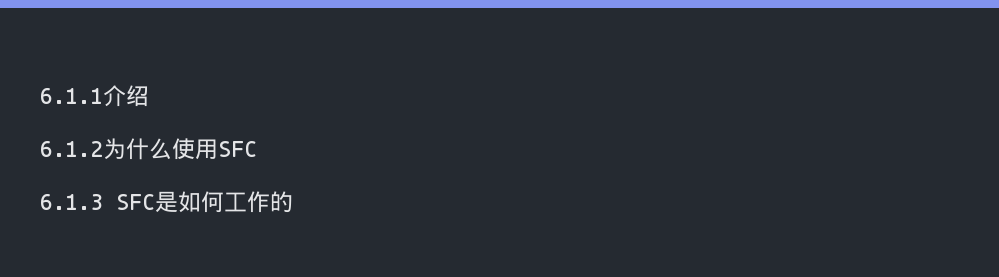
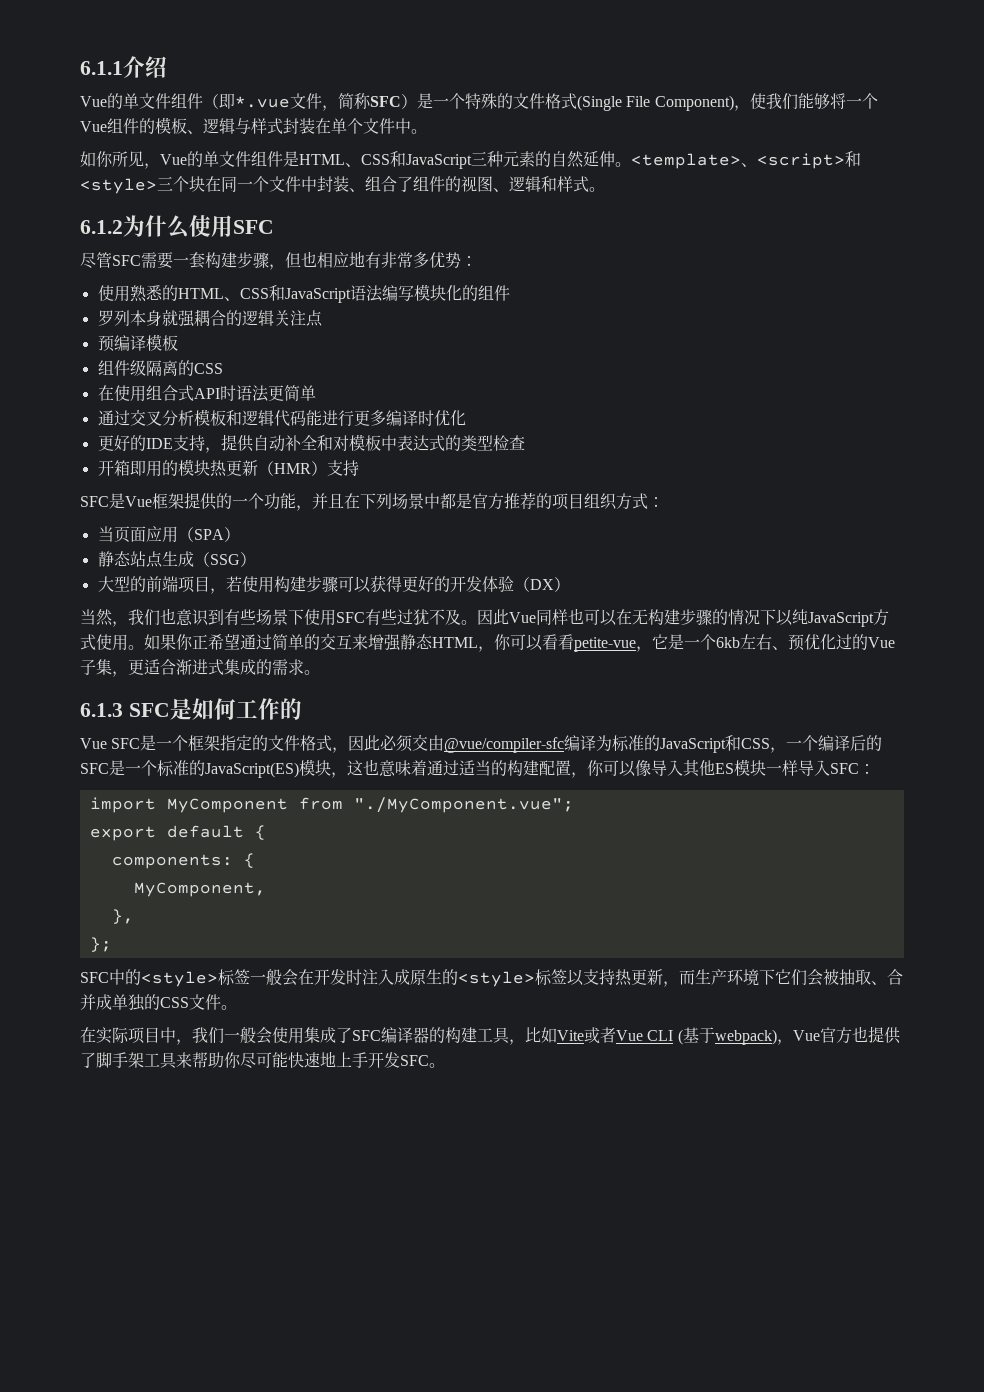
+ Vue的单文件组件（即*.vue文件，简称SFC）是一个特殊的文件格式(Single File Component)，使我们能够将一个Vue组件的模板、逻辑与样式封装在单个文件中。
+ 如你所见，Vue的单文件组件是HTML、CSS和JavaScript三种元素的自然延伸。<template>、<script>和<style>三个块在同一个文件中封装、组合了组件的视图、逻辑和样式。
+ 尽管SFC需要一套构建步骤，但也相应地有非常多优势：
+ 使用熟悉的HTML、CSS和JavaScript语法编写模块化的组件
+ 罗列本身就强耦合的逻辑关注点
+ 预编译模板
+ 组件级隔离的CSS
+ 在使用组合式API时语法更简单
+ 通过交叉分析模板和逻辑代码能进行更多编译时优化
+ 更好的IDE支持，提供自动补全和对模板中表达式的类型检查
+ 开箱即用的模块热更新（HMR）支持
+ SFC是Vue框架提供的一个功能，并且在下列场景中都是官方推荐的项目组织方式：
+ 当页面应用（SPA）
+ 静态站点生成（SSG）
+ 大型的前端项目，若使用构建步骤可以获得更好的开发体验（DX）
+ 当然，我们也意识到有些场景下使用SFC有些过犹不及。因此Vue同样也可以在无构建步骤的情况下以纯JavaScript方式使用。如果你正希望通过简单的交互来增强静态HTML，你可以看看petite-vue，它是一个6kb左右、预优化过的Vue子集，更适合渐进式集成的需求。
+ Vue SFC是一个框架指定的文件格式，因此必须交由@vue/compiler-sfc编译为标准的JavaScript和CSS，一个编译后的SFC是一个标准的JavaScript(ES)模块，这也意味着通过适当的构建配置，你可以像导入其他ES模块一样导入SFC：
+ import MyComponent from "./MyComponent.vue";
+ export default {
+ components: {
+ MyComponent,
+ },
+ };
+ SFC中的<style>标签一般会在开发时注入成原生的<style>标签以支持热更新，而生产环境下它们会被抽取、合并成单独的CSS文件。
+ 在实际项目中，我们一般会使用集成了SFC编译器的构建工具，比如Vite或者Vue CLI (基于webpack)，Vue官方也提供了脚手架工具来帮助你尽可能快速地上手开发SFC。

